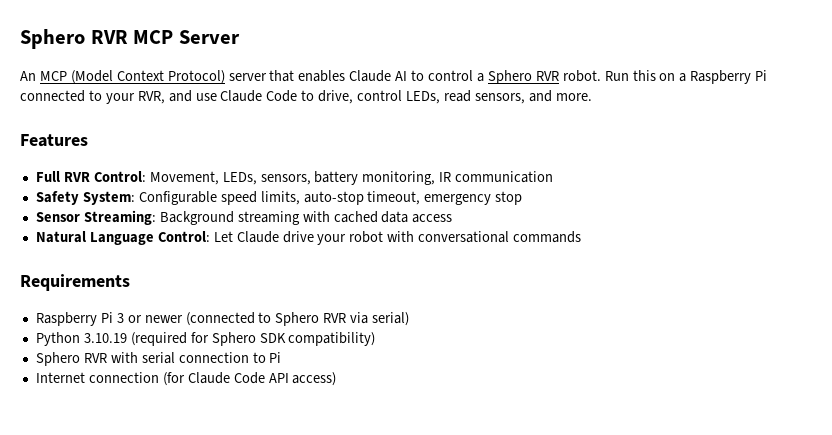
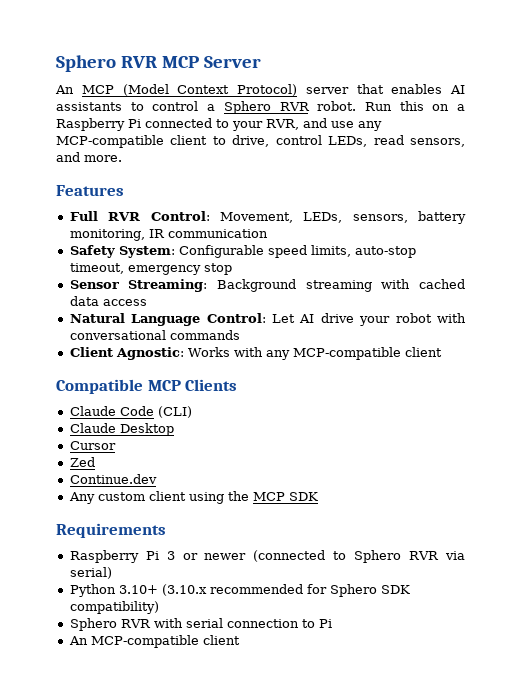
- An MCP (Model Context Protocol) server that enables Claude AI to control a Sphero RVR robot.
+ An MCP (Model Context Protocol) server that enables AI assistants to control a Sphero RVR robot.
- Run this on a Raspberry Pi connected to your RVR, and use Claude Code to drive, control LEDs, read sensors, and more.
+ Run this on a Raspberry Pi connected to your RVR, and use any MCP-compatible client to drive, control LEDs, read sensors, and more.
- Natural Language Control: Let Claude drive your robot with conversational commands
+ Natural Language Control: Let AI drive your robot with conversational commands
+ Client Agnostic: Works with any MCP-compatible client
+ Compatible MCP Clients
+ Claude Code (CLI)
+ Claude Desktop
+ Cursor
+ Zed
+ Continue.dev
+ Any custom client using the MCP SDK
- Python 3.10.19 (required for Sphero SDK compatibility)
+ Python 3.10+ (3.10.x recommended for Sphero SDK compatibility)
- Internet connection (for Claude Code API access)
+ An MCP-compatible client

